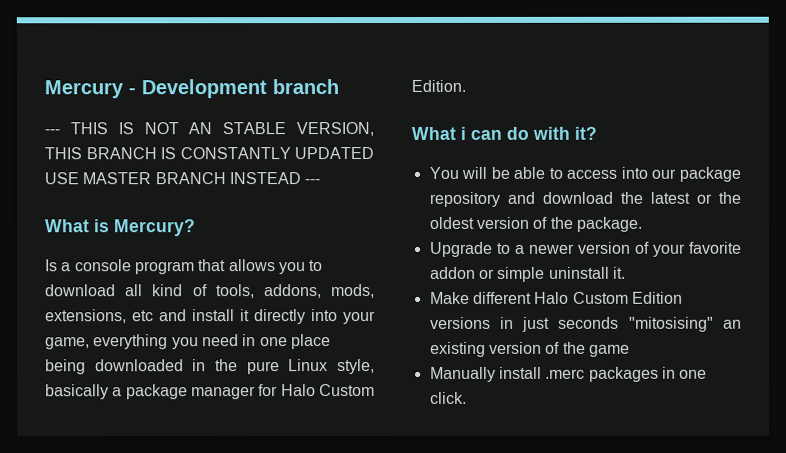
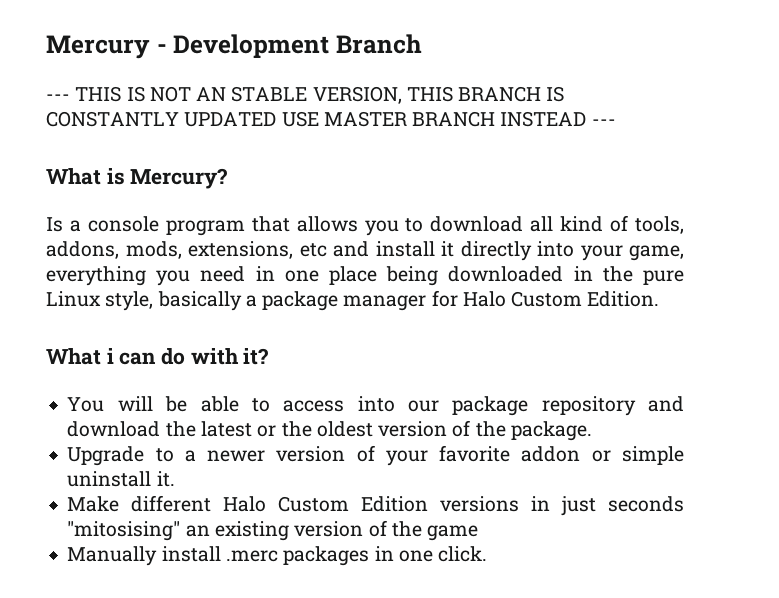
- Mercury - Development branch
+ Mercury - Development Branch

